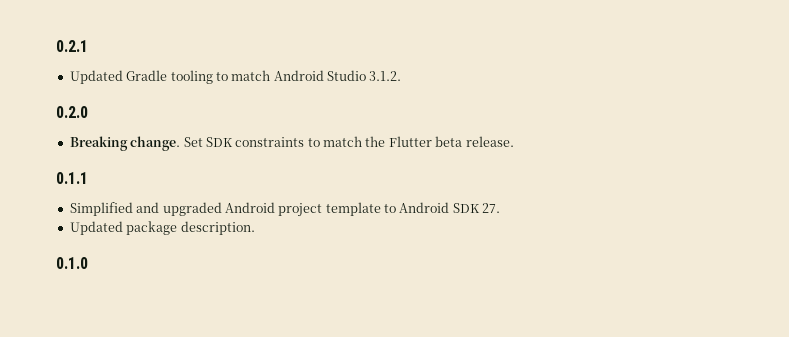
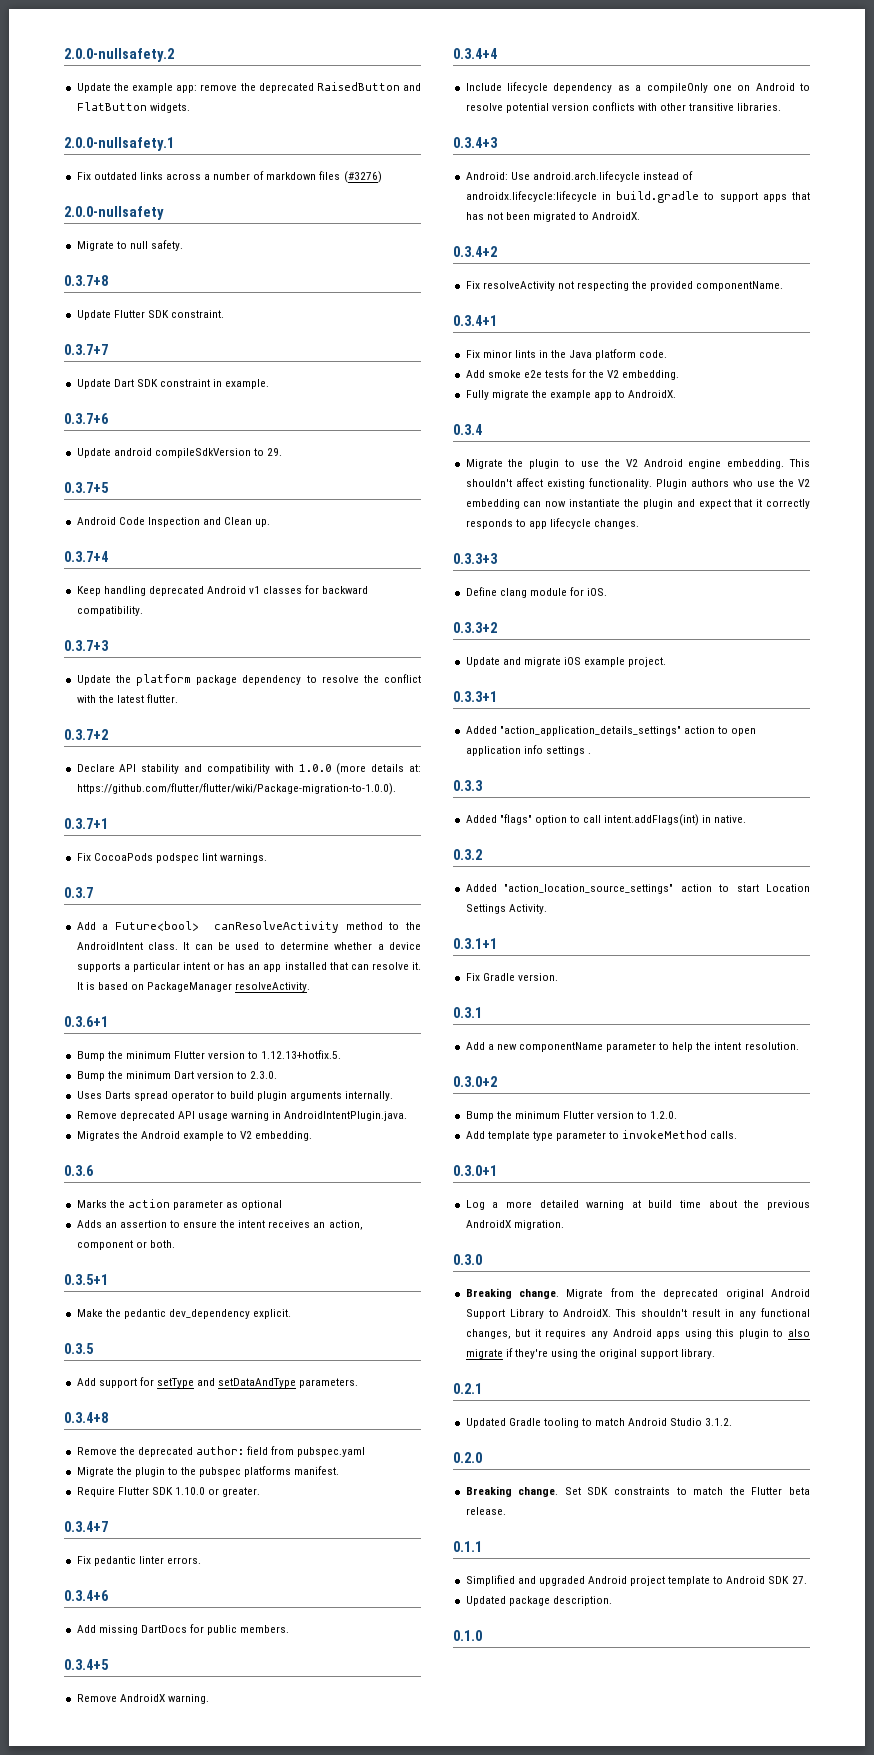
+ 2.0.0-nullsafety.2
+ Update the example app: remove the deprecated RaisedButton and FlatButton widgets.
+ 2.0.0-nullsafety.1
+ Fix outdated links across a number of markdown files (#3276)
+ 2.0.0-nullsafety
+ Migrate to null safety.
+ 0.3.7+8
+ Update Flutter SDK constraint.
+ 0.3.7+7
+ Update Dart SDK constraint in example.
+ 0.3.7+6
+ Update android compileSdkVersion to 29.
+ 0.3.7+5
+ Android Code Inspection and Clean up.
+ 0.3.7+4
+ Keep handling deprecated Android v1 classes for backward compatibility.
+ 0.3.7+3
+ Update the platform package dependency to resolve the conflict with the latest flutter.
+ 0.3.7+2
+ Declare API stability and compatibility with 1.0.0 (more details at: https://github.com/flutter/flutter/wiki/Package-migration-to-1.0.0).
+ 0.3.7+1
+ Fix CocoaPods podspec lint warnings.
+ 0.3.7
+ Add a Future<bool> canResolveActivity method to the AndroidIntent class. It can be used to determine whether a device supports a particular intent or has an app installed that can resolve it. It is based on PackageManager resolveActivity.
+ 0.3.6+1
+ Bump the minimum Flutter version to 1.12.13+hotfix.5.
+ Bump the minimum Dart version to 2.3.0.
+ Uses Darts spread operator to build plugin arguments internally.
+ Remove deprecated API usage warning in AndroidIntentPlugin.java.
+ Migrates the Android example to V2 embedding.
+ 0.3.6
+ Marks the action parameter as optional
+ Adds an assertion to ensure the intent receives an action, component or both.
+ 0.3.5+1
+ Make the pedantic dev_dependency explicit.
+ 0.3.5
+ Add support for setType and setDataAndType parameters.
+ 0.3.4+8
+ Remove the deprecated author: field from pubspec.yaml
+ Migrate the plugin to the pubspec platforms manifest.
+ Require Flutter SDK 1.10.0 or greater.
+ 0.3.4+7
+ Fix pedantic linter errors.
+ 0.3.4+6
+ Add missing DartDocs for public members.
+ 0.3.4+5
+ Remove AndroidX warning.
+ 0.3.4+4
+ Include lifecycle dependency as a compileOnly one on Android to resolve potential version conflicts with other transitive libraries.
+ 0.3.4+3
+ Android: Use android.arch.lifecycle instead of androidx.lifecycle:lifecycle in build.gradle to support apps that has not been migrated to AndroidX.
+ 0.3.4+2
+ Fix resolveActivity not respecting the provided componentName.
+ 0.3.4+1
+ Fix minor lints in the Java platform code.
+ Add smoke e2e tests for the V2 embedding.
+ Fully migrate the example app to AndroidX.
+ 0.3.4
+ Migrate the plugin to use the V2 Android engine embedding. This shouldn't affect existing functionality. Plugin authors who use the V2 embedding can now instantiate the plugin and expect that it correctly responds to app lifecycle changes.
+ 0.3.3+3
+ Define clang module for iOS.
+ 0.3.3+2
+ Update and migrate iOS example project.
+ 0.3.3+1
+ Added "action_application_details_settings" action to open application info settings .
+ 0.3.3
+ Added "flags" option to call intent.addFlags(int) in native.
+ 0.3.2
+ Added "action_location_source_settings" action to start Location Settings Activity.
+ 0.3.1+1
+ Fix Gradle version.
+ 0.3.1
+ Add a new componentName parameter to help the intent resolution.
+ 0.3.0+2
+ Bump the minimum Flutter version to 1.2.0.
+ Add template type parameter to invokeMethod calls.
+ 0.3.0+1
+ Log a more detailed warning at build time about the previous AndroidX migration.
+ 0.3.0
+ Breaking change. Migrate from the deprecated original Android Support Library to AndroidX. This shouldn't result in any functional changes, but it requires any Android apps using this plugin to also migrate if they're using the original support library.

